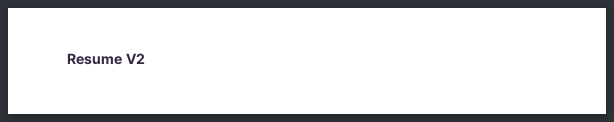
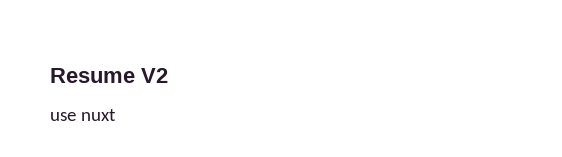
+ use nuxt

